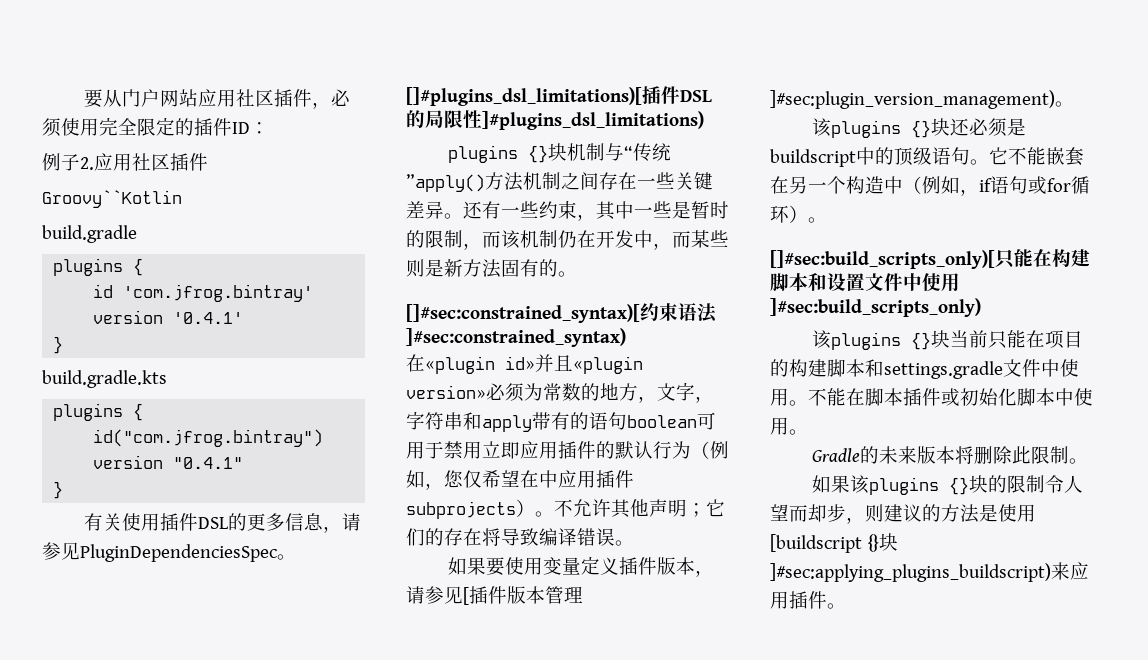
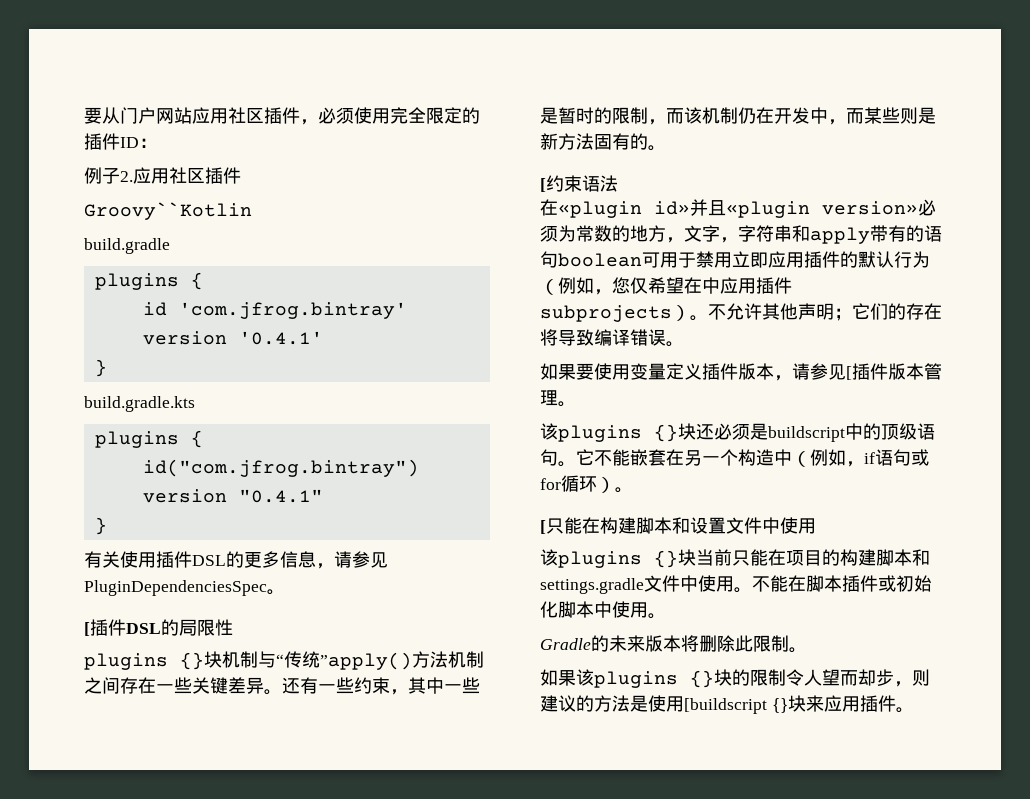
- []#plugins_dsl_limitations)[插件DSL的局限性]#plugins_dsl_limitations)
+ [插件DSL的局限性
- []#sec:constrained_syntax)[约束语法]#sec:constrained_syntax)
+ [约束语法
- 如果要使用变量定义插件版本，请参见[插件版本管理]#sec:plugin_version_management)。
+ 如果要使用变量定义插件版本，请参见[插件版本管理。
- []#sec:build_scripts_only)[只能在构建脚本和设置文件中使用]#sec:build_scripts_only)
+ [只能在构建脚本和设置文件中使用
- 如果该plugins {}块的限制令人望而却步，则建议的方法是使用[buildscript {}块]#sec:applying_plugins_buildscript)来应用插件。
+ 如果该plugins {}块的限制令人望而却步，则建议的方法是使用[buildscript {}块来应用插件。

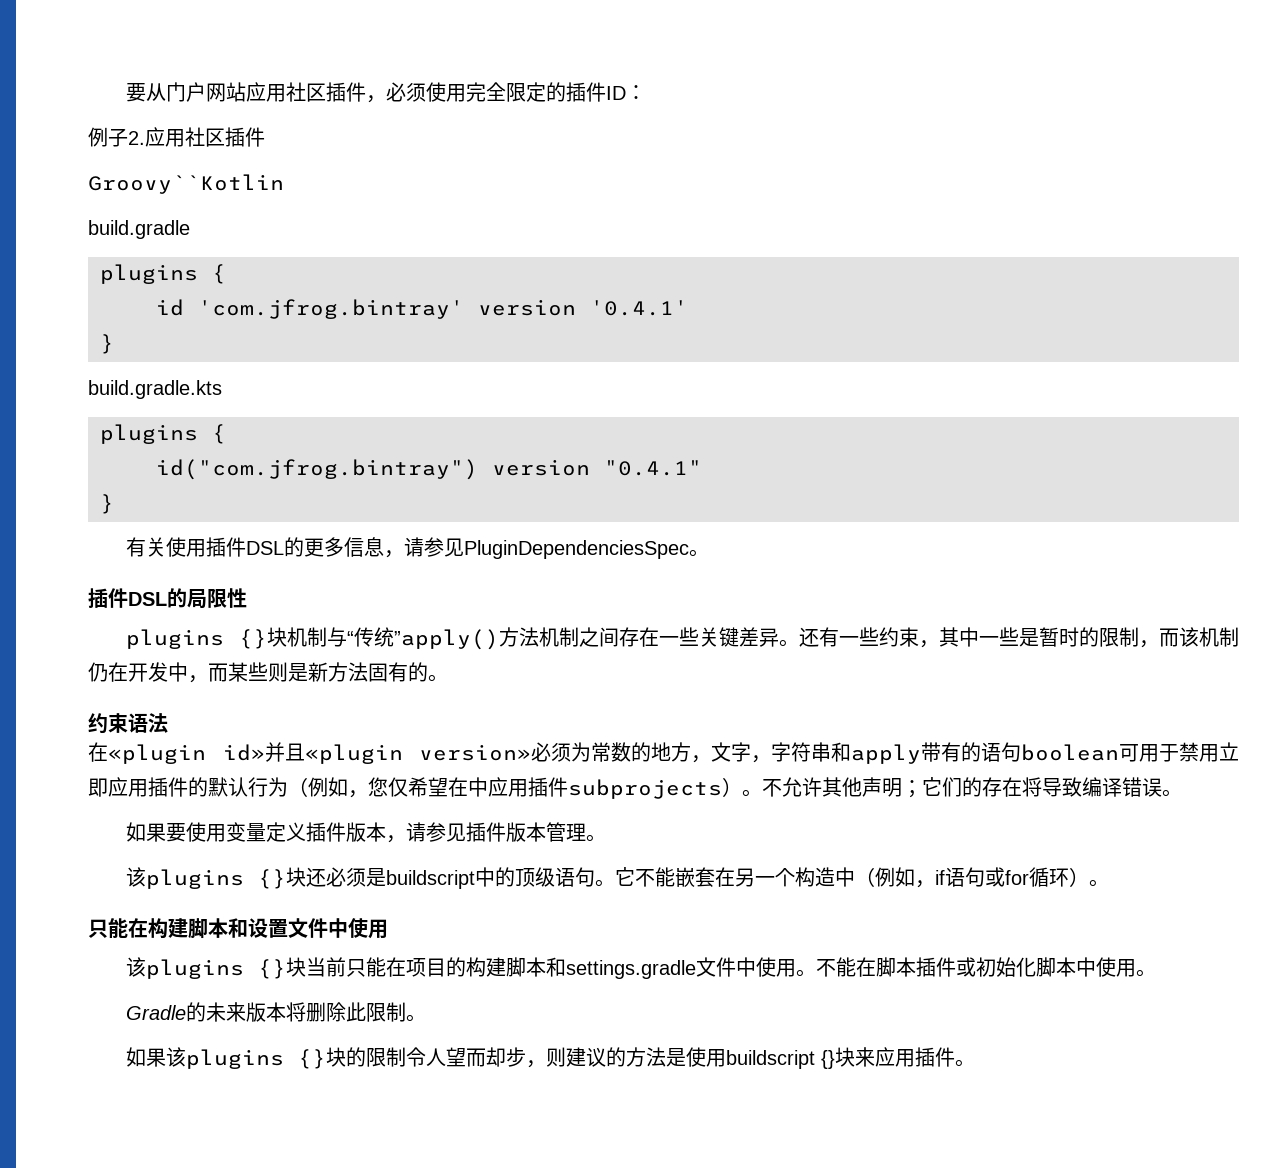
- [插件DSL的局限性
+ 插件DSL的局限性
- [约束语法
+ 约束语法
- 如果要使用变量定义插件版本，请参见[插件版本管理。
+ 如果要使用变量定义插件版本，请参见插件版本管理。
- [只能在构建脚本和设置文件中使用
+ 只能在构建脚本和设置文件中使用
- 如果该plugins {}块的限制令人望而却步，则建议的方法是使用[buildscript {}块来应用插件。
+ 如果该plugins {}块的限制令人望而却步，则建议的方法是使用buildscript {}块来应用插件。

